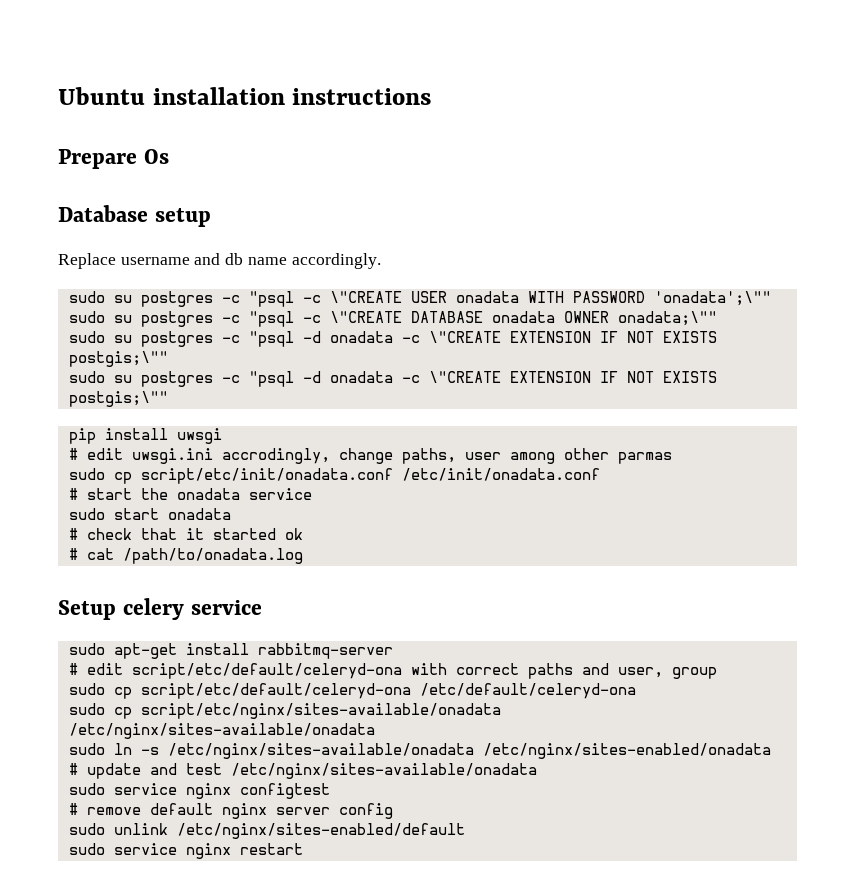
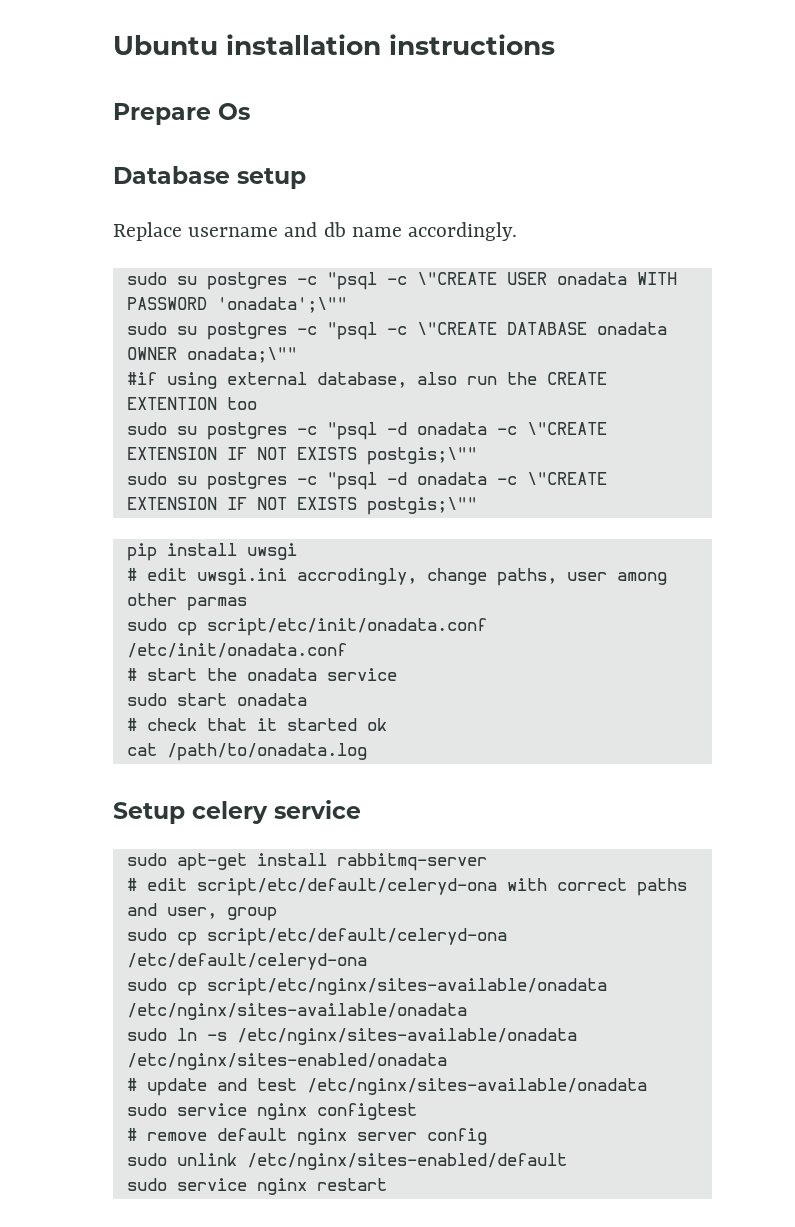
+ #if using external database, also run the CREATE EXTENTION too
- # cat /path/to/onadata.log
+ cat /path/to/onadata.log

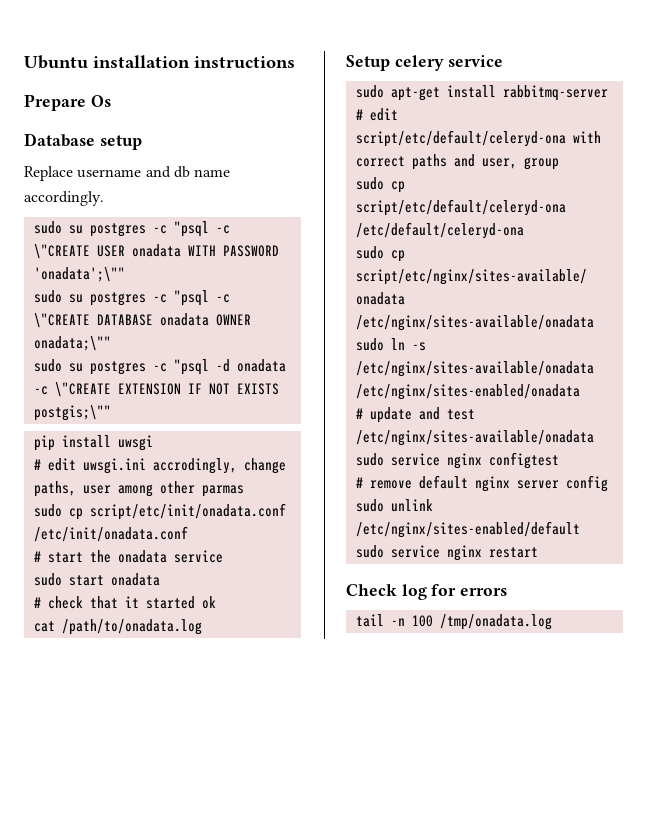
- #if using external database, also run the CREATE EXTENTION too
- sudo su postgres -c "psql -d onadata -c \"CREATE EXTENSION IF NOT EXISTS postgis;\""
+ Check log for errors
+ tail -n 100 /tmp/onadata.log

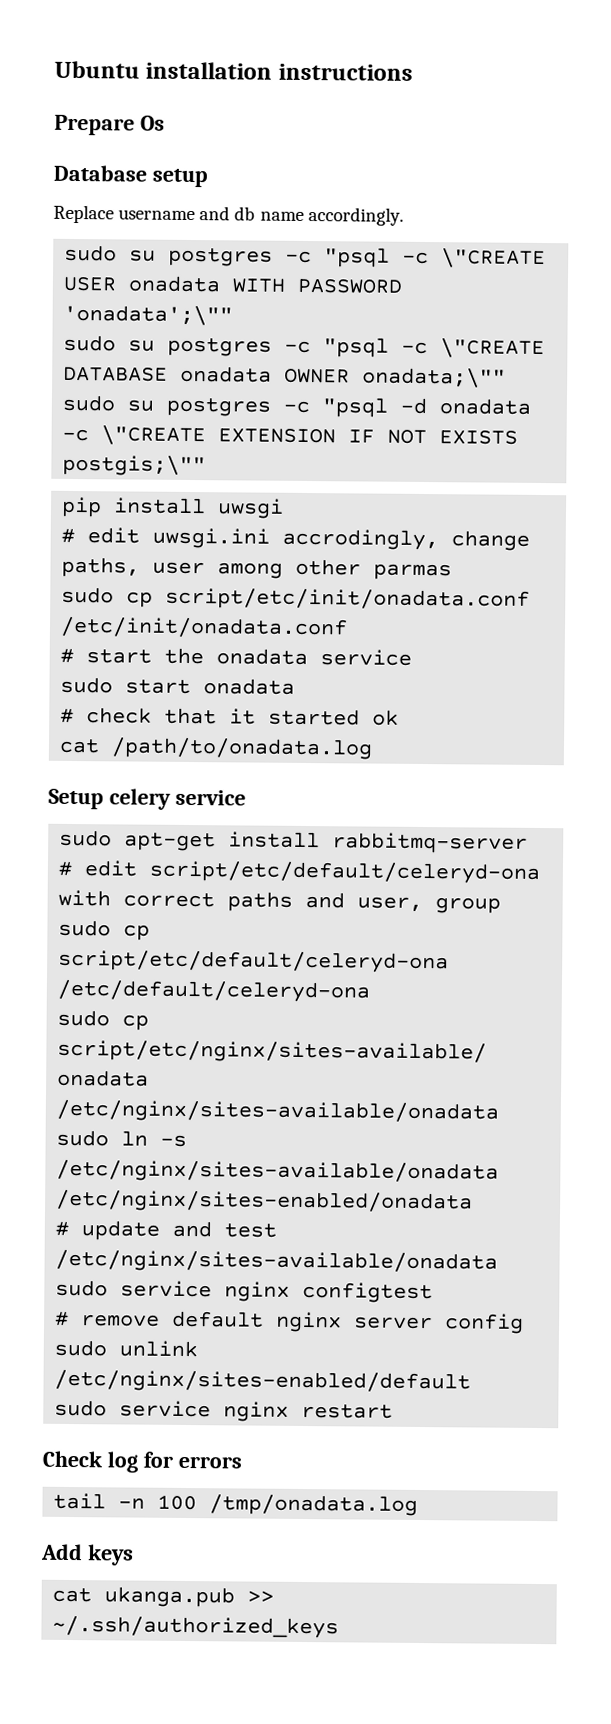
+ Add keys
+ cat ukanga.pub >> ~/.ssh/authorized_keys

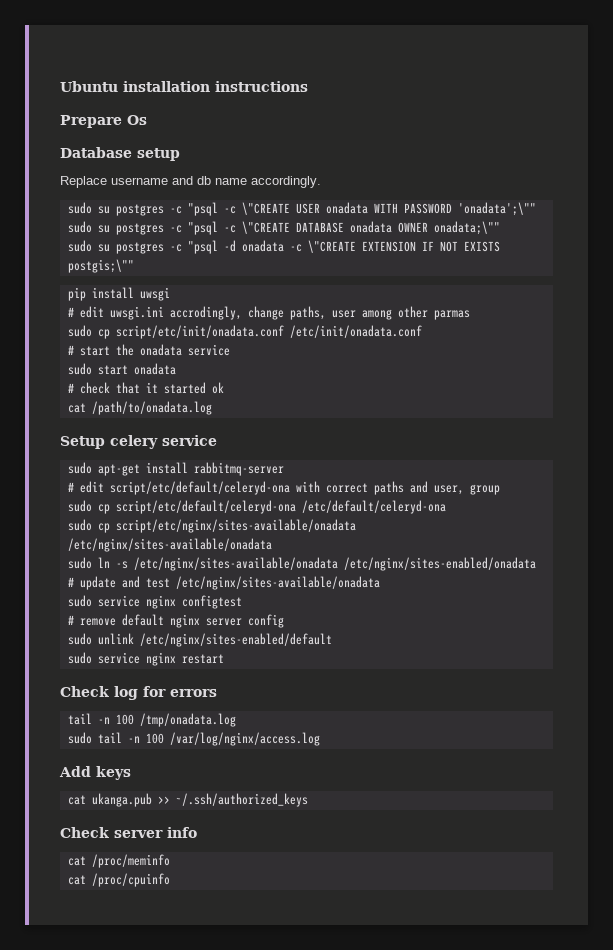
+ sudo tail -n 100 /var/log/nginx/access.log
+ Check server info
+ cat /proc/meminfo
+ cat /proc/cpuinfo

